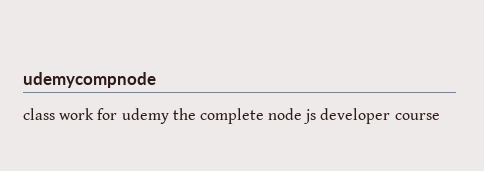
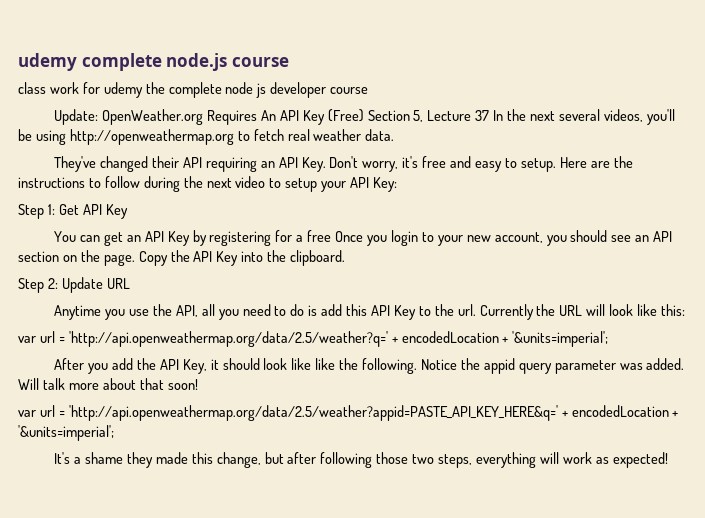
- udemycompnode
+ udemy complete node.js course
+ Update: OpenWeather.org Requires An API Key (Free) Section 5, Lecture 37 In the next several videos, you'll be using http://openweathermap.org to fetch real weather data.
+ They've changed their API requiring an API Key. Don't worry, it's free and easy to setup. Here are the instructions to follow during the next video to setup your API Key:
+ Step 1: Get API Key
+ You can get an API Key by registering for a free Once you login to your new account, you should see an API section on the page. Copy the API Key into the clipboard.
+ Step 2: Update URL
+ Anytime you use the API, all you need to do is add this API Key to the url. Currently the URL will look like this:
+ var url = 'http://api.openweathermap.org/data/2.5/weather?q=' + encodedLocation + '&units=imperial';
+ After you add the API Key, it should look like like the following. Notice the appid query parameter was added. Will talk more about that soon!
+ var url = 'http://api.openweathermap.org/data/2.5/weather?appid=PASTE_API_KEY_HERE&q=' + encodedLocation + '&units=imperial';
+ It's a shame they made this change, but after following those two steps, everything will work as expected!

